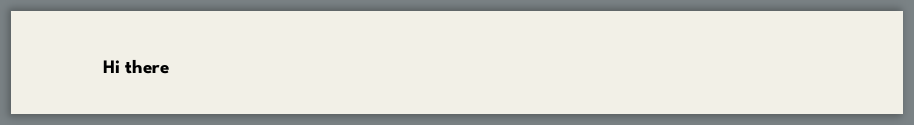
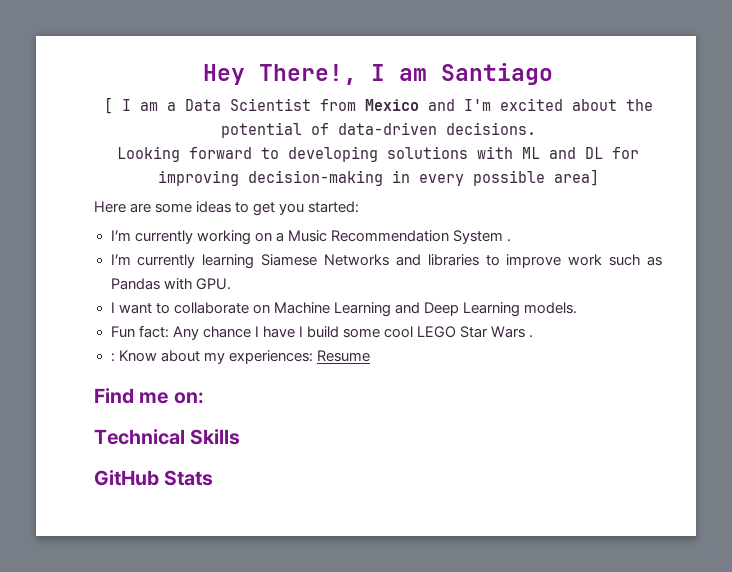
- Hi there
+ Hey There!, I am Santiago
+ [ I am a Data Scientist from Mexico and I'm excited about the potential of data-driven decisions.
+ Looking forward to developing solutions with ML and DL for improving decision-making in every possible area]
+ Here are some ideas to get you started:
+ I’m currently working on a Music Recommendation System .
+ I’m currently learning Siamese Networks and libraries to improve work such as Pandas with GPU.
+ I want to collaborate on Machine Learning and Deep Learning models.
+ Fun fact: Any chance I have I build some cool LEGO Star Wars .
+ : Know about my experiences: Resume
+ Find me on:
+ Technical Skills
+ GitHub Stats

